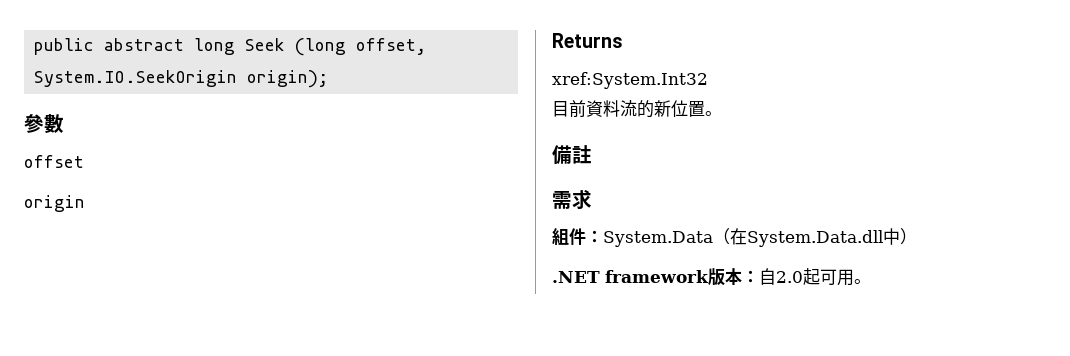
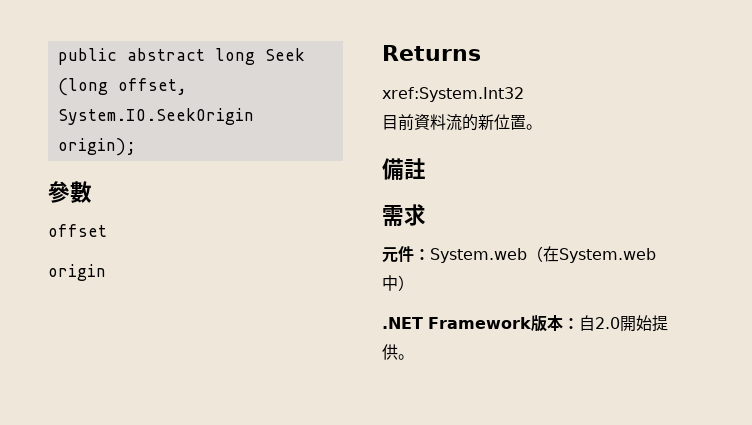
- 組件：System.Data（在System.Data.dll中）
+ 元件：System.web（在System.web中）
- .NET framework版本：自2.0起可用。
+ .NET Framework版本：自2.0開始提供。

